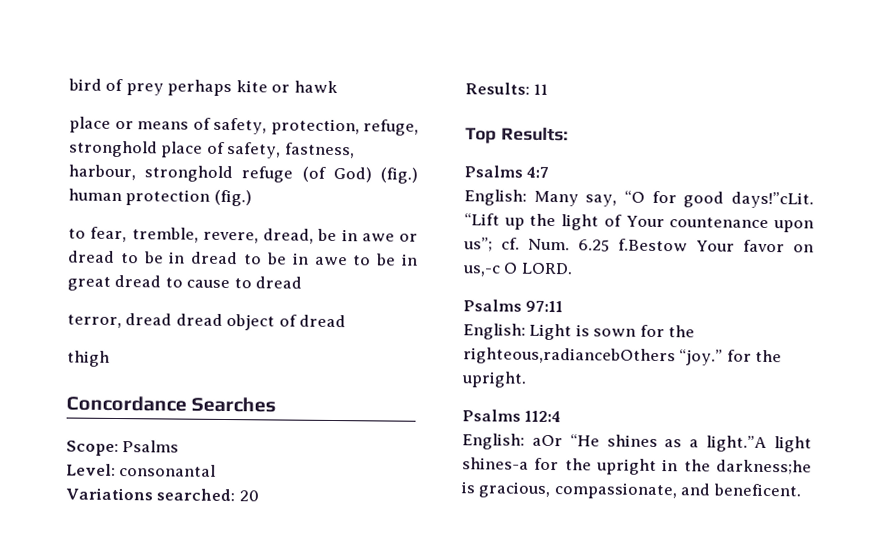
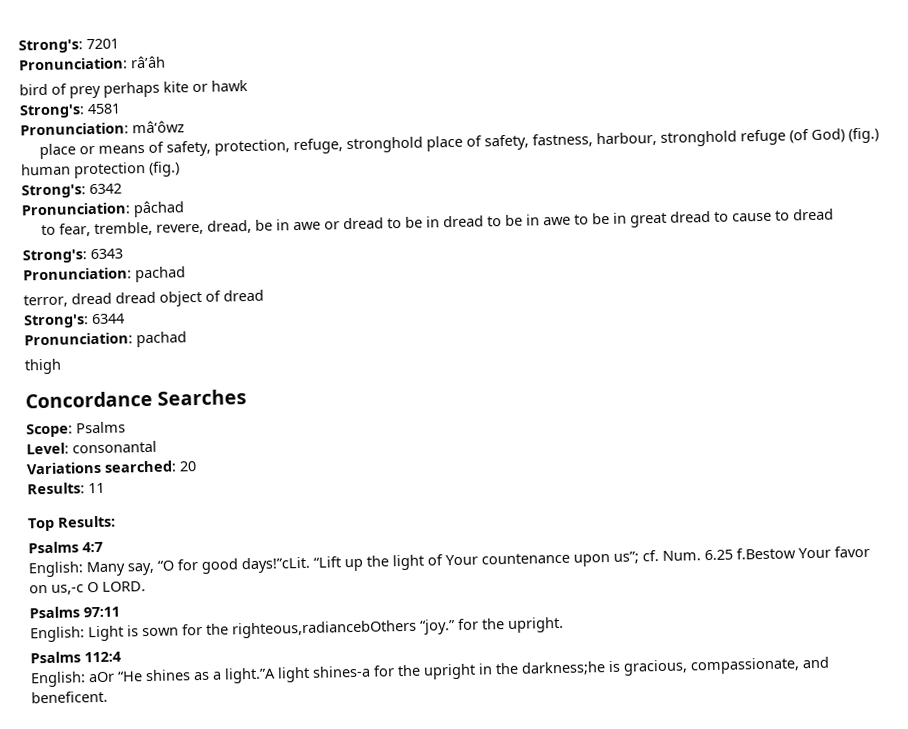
+ Strong's: 7201
+ Pronunciation: râʼâh
+ Strong's: 4581
+ Pronunciation: mâʻôwz
+ Strong's: 6342
+ Pronunciation: pâchad
+ Strong's: 6343
+ Pronunciation: pachad
+ Strong's: 6344
+ Pronunciation: pachad

